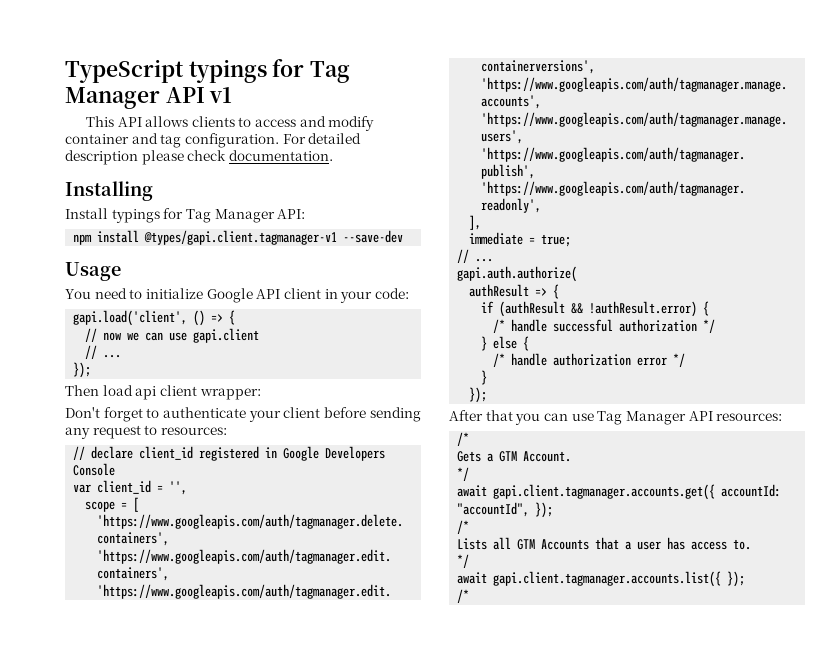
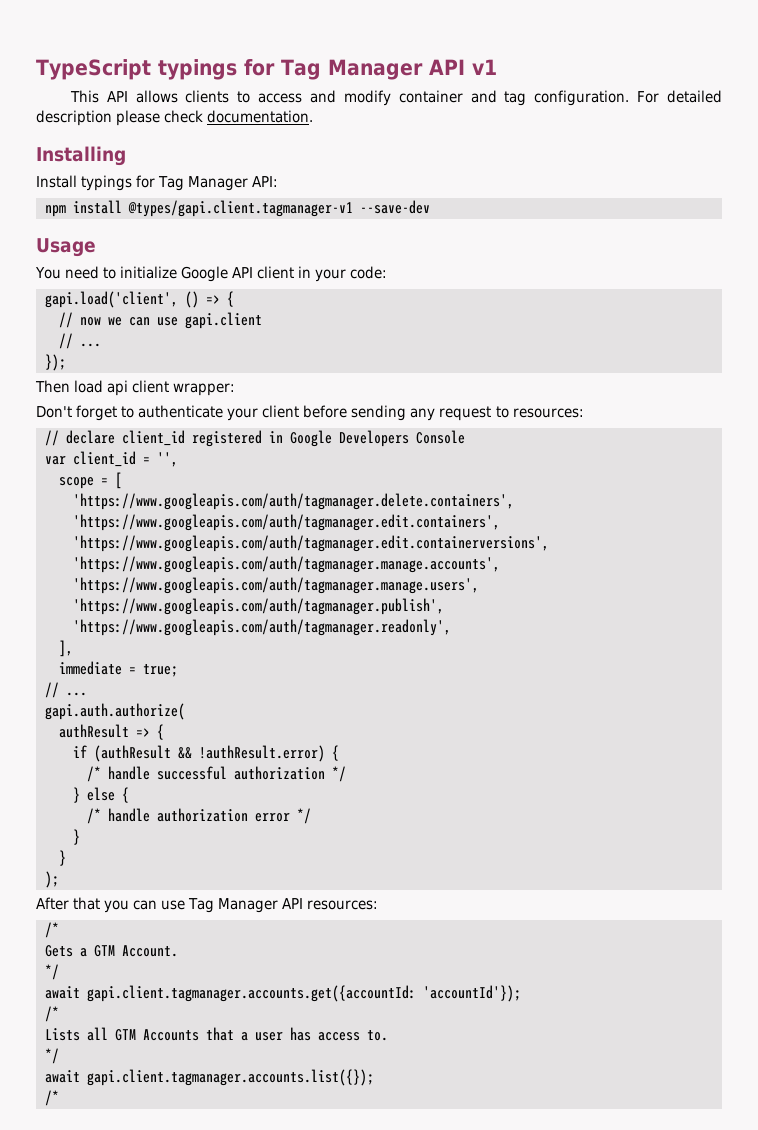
  /* handle authorization error */
  }
- });
+ }
+ );
- await gapi.client.tagmanager.accounts.get({ accountId: "accountId", });
+ await gapi.client.tagmanager.accounts.get({accountId: 'accountId'});
- await gapi.client.tagmanager.accounts.list({ });
+ await gapi.client.tagmanager.accounts.list({});

